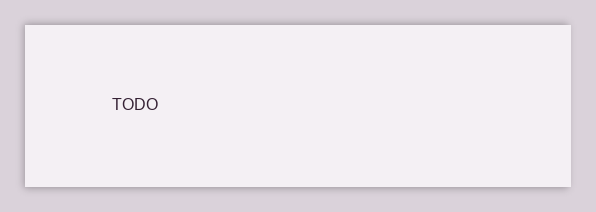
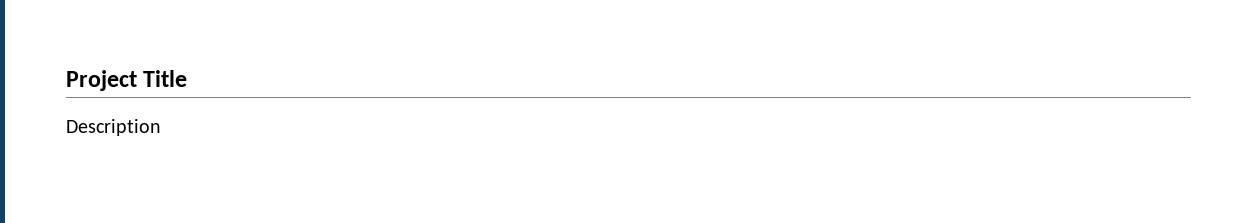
- TODO
+ Project Title
+ Description

